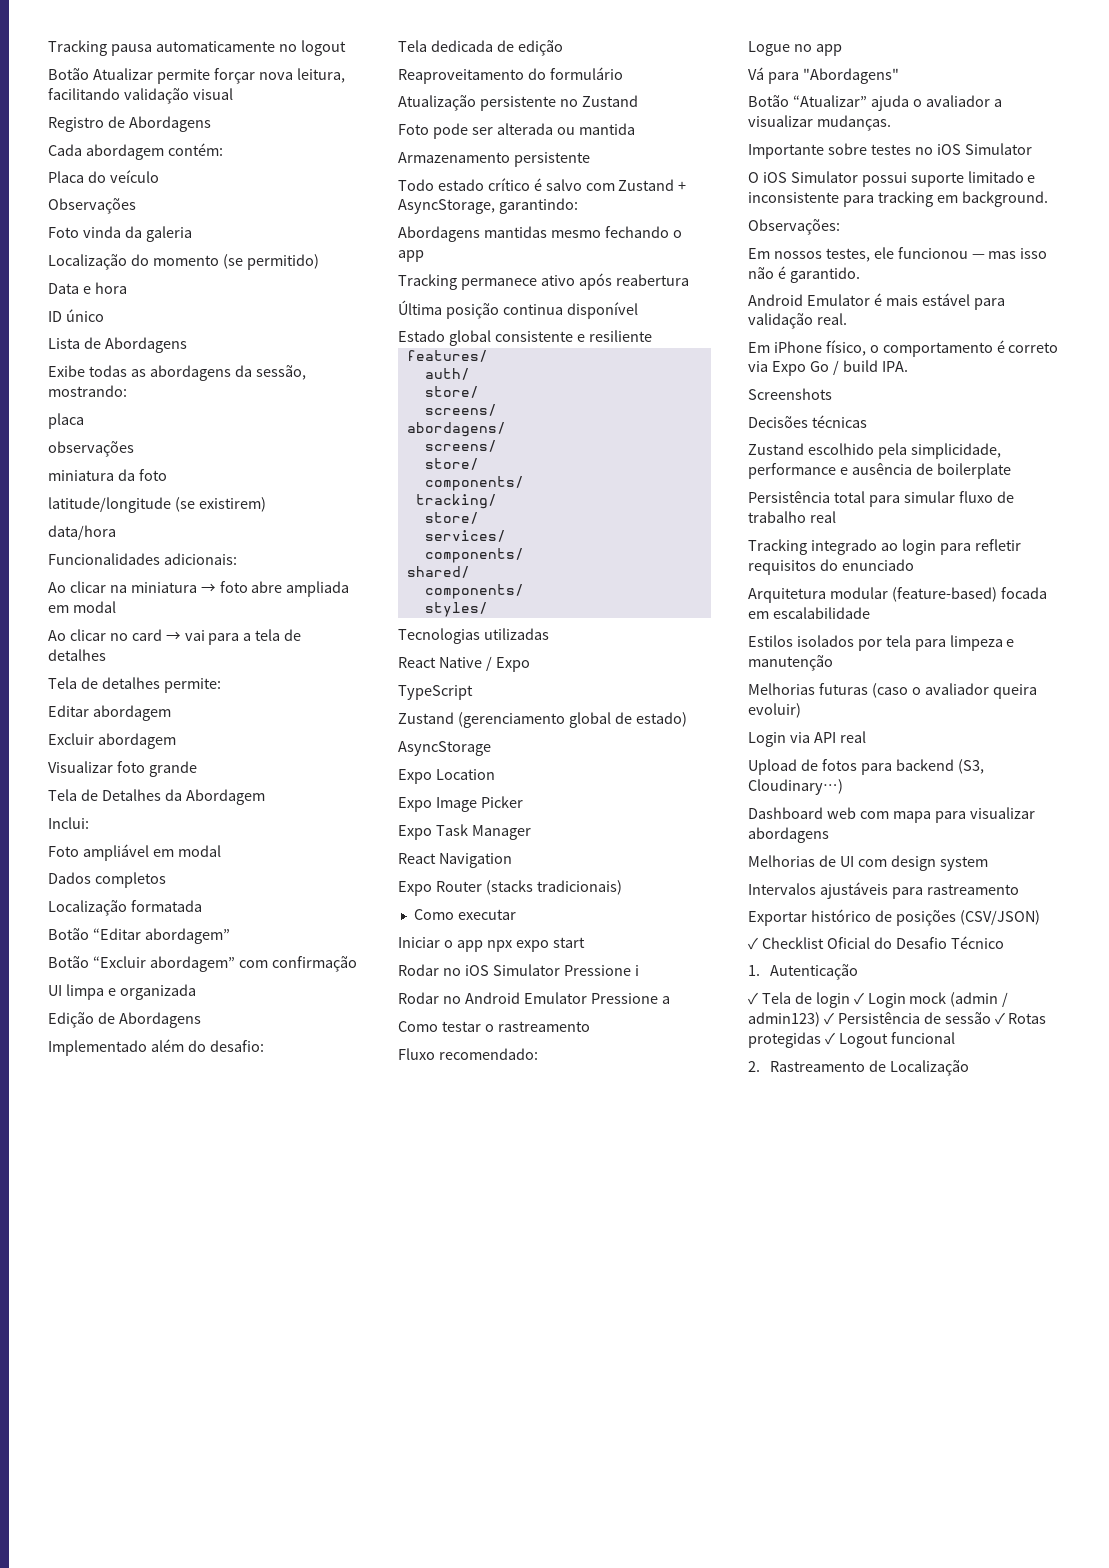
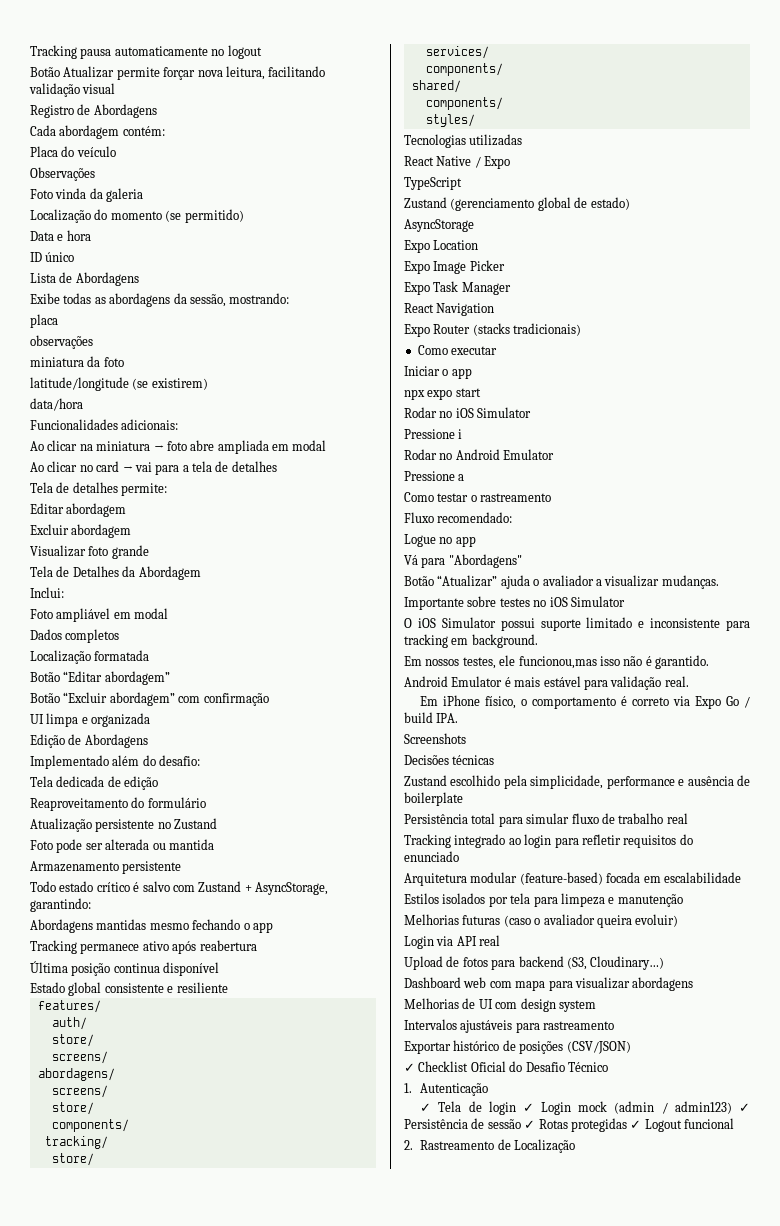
- Iniciar o app npx expo start
+ Iniciar o app
+ npx expo start
- Rodar no iOS Simulator Pressione i
+ Rodar no iOS Simulator
+ Pressione i
- Rodar no Android Emulator Pressione a
+ Rodar no Android Emulator
+ Pressione a
- Observações:
- Em nossos testes, ele funcionou — mas isso não é garantido.
+ Em nossos testes, ele funcionou,mas isso não é garantido.

